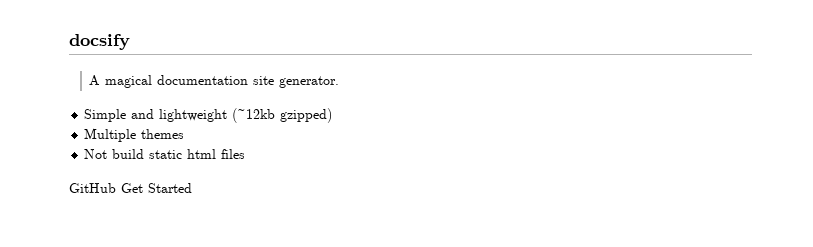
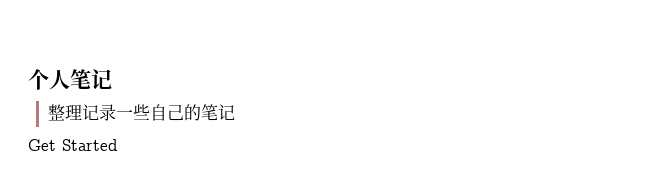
- docsify
- A magical documentation site generator.
- Simple and lightweight (~12kb gzipped)
- Multiple themes
- Not build static html files
- GitHub Get Started
+ 个人笔记
+ 整理记录一些自己的笔记
+ Get Started

